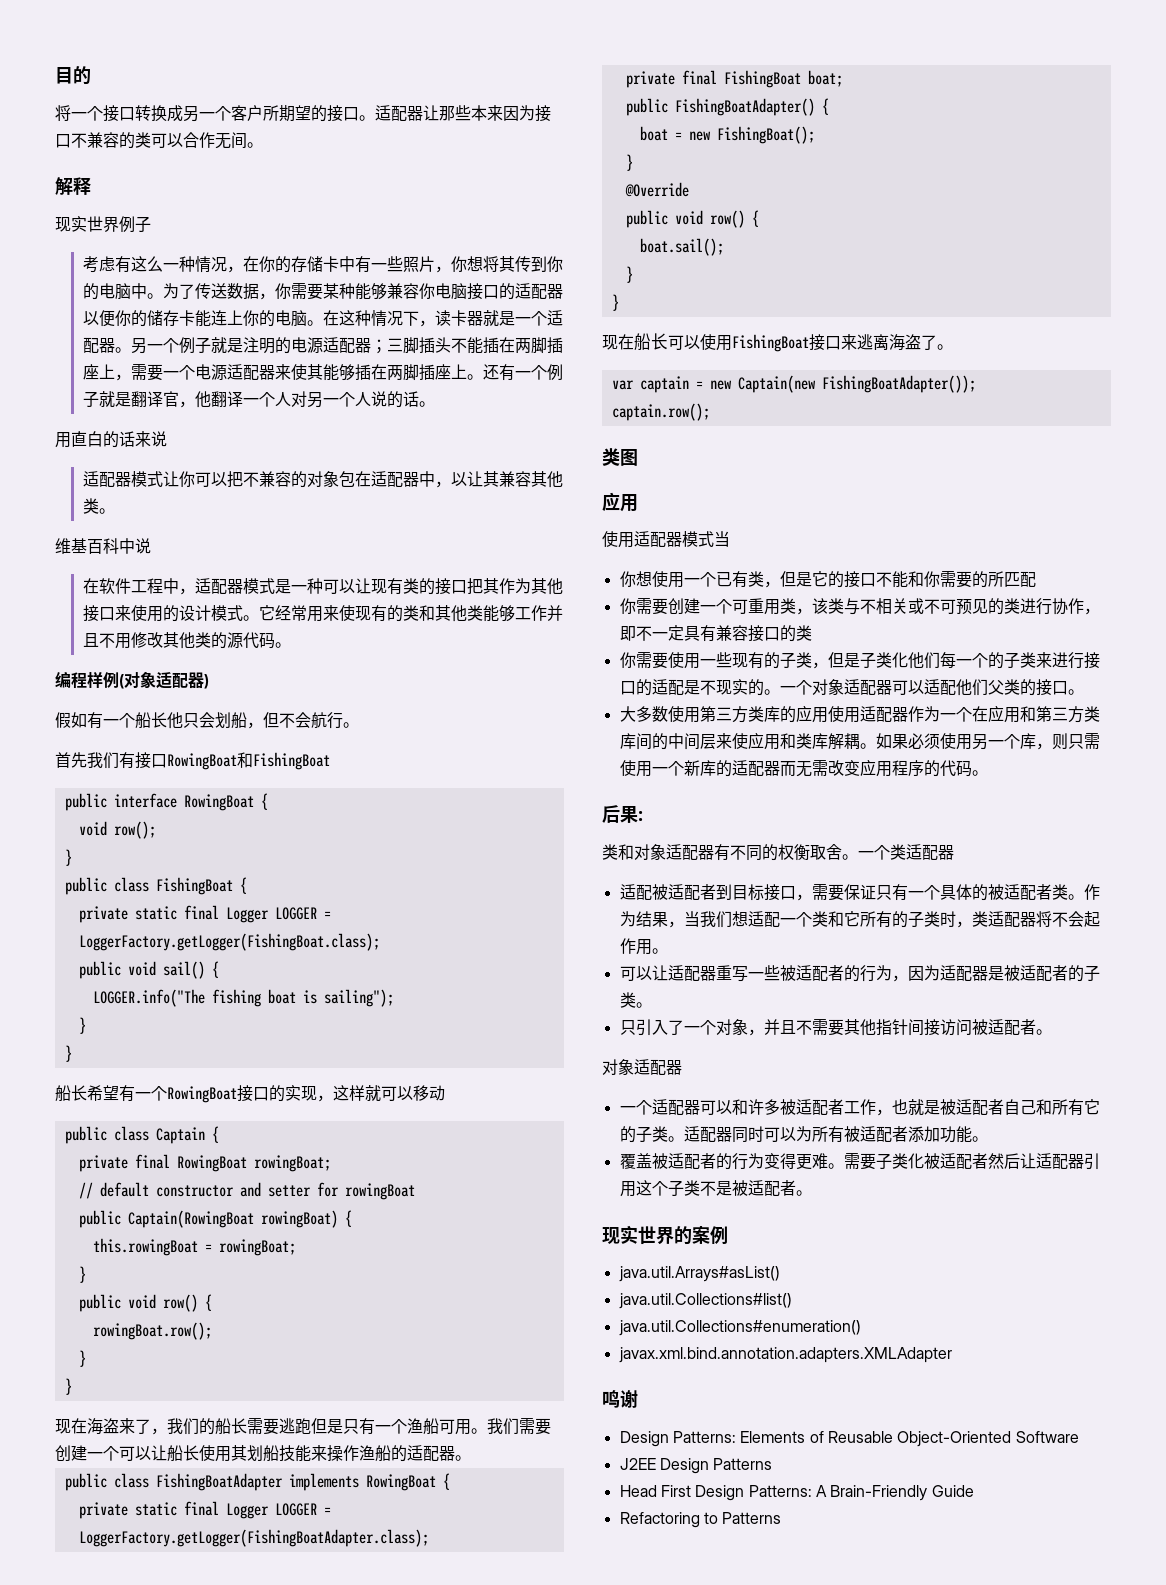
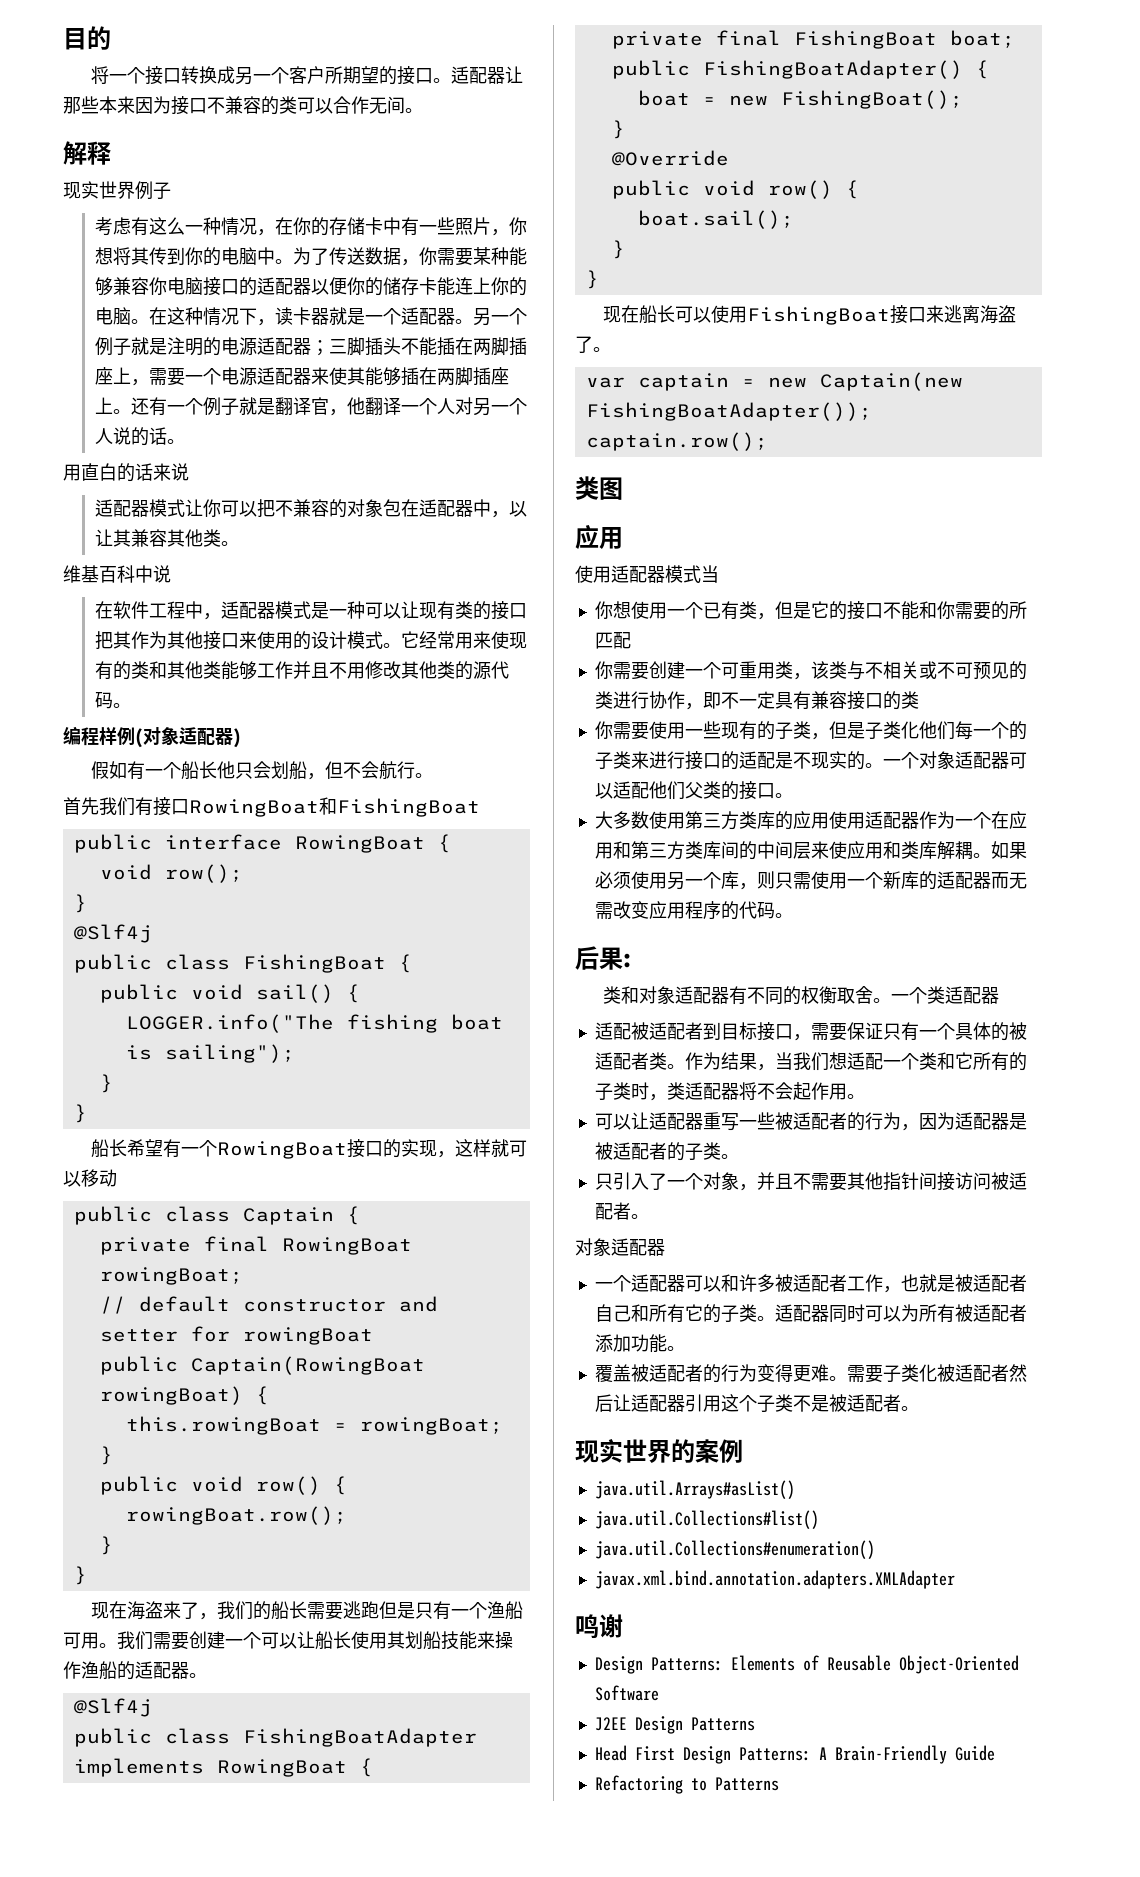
  void row();
  }
+ @Slf4j
- private static final Logger LOGGER = LoggerFactory.getLogger(FishingBoat.class);
  我们需要创建一个可以让船长使用其划船技能来操作渔船的适配器。
+ @Slf4j
- private static final Logger LOGGER = LoggerFactory.getLogger(FishingBoatAdapter.class);

